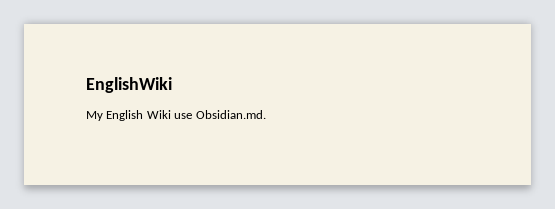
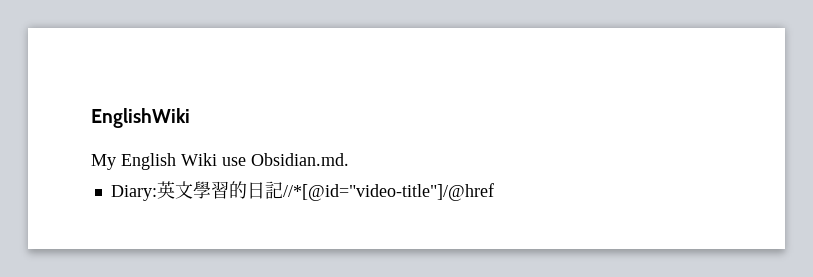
+ Diary:英文學習的日記//*[@id="video-title"]/@href

